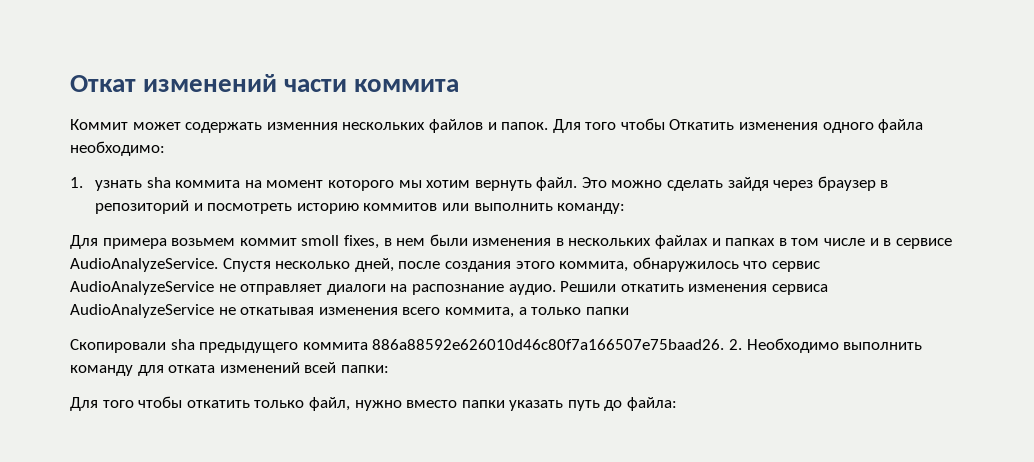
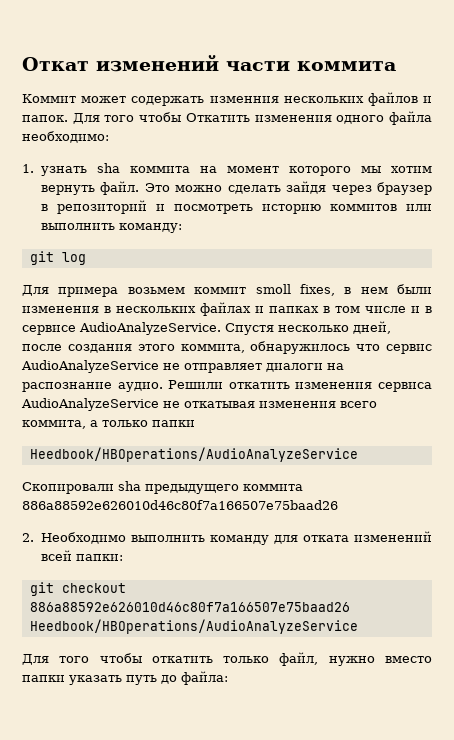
+ git log
  Решили откатить изменения сервиса AudioAnalyzeService не откатывая изменения всего коммита, а только папки
+ Heedbook/HBOperations/AudioAnalyzeService
- Скопировали sha предыдущего коммита 886a88592e626010d46c80f7a166507e75baad26. 2. Необходимо выполнить команду для отката изменений всей папки:
+ Скопировали sha предыдущего коммита 886a88592e626010d46c80f7a166507e75baad26
+ 2. Необходимо выполнить команду для отката изменений всей папки:
+ git checkout 886a88592e626010d46c80f7a166507e75baad26 Heedbook/HBOperations/AudioAnalyzeService

